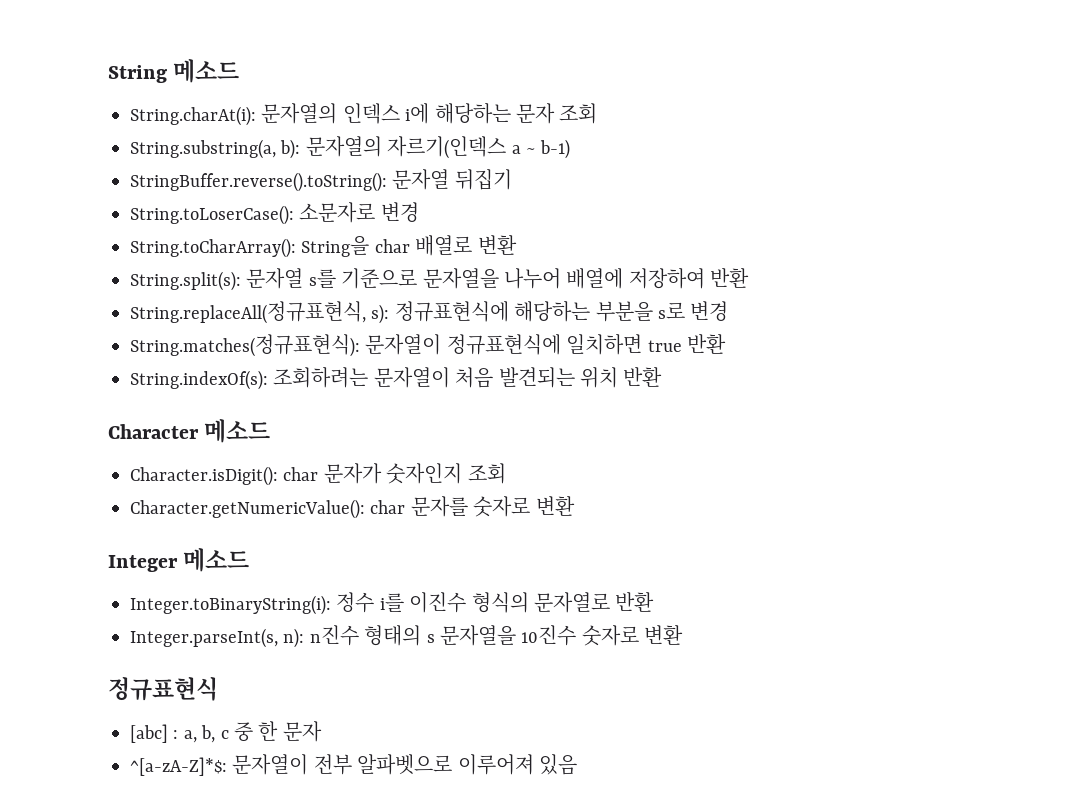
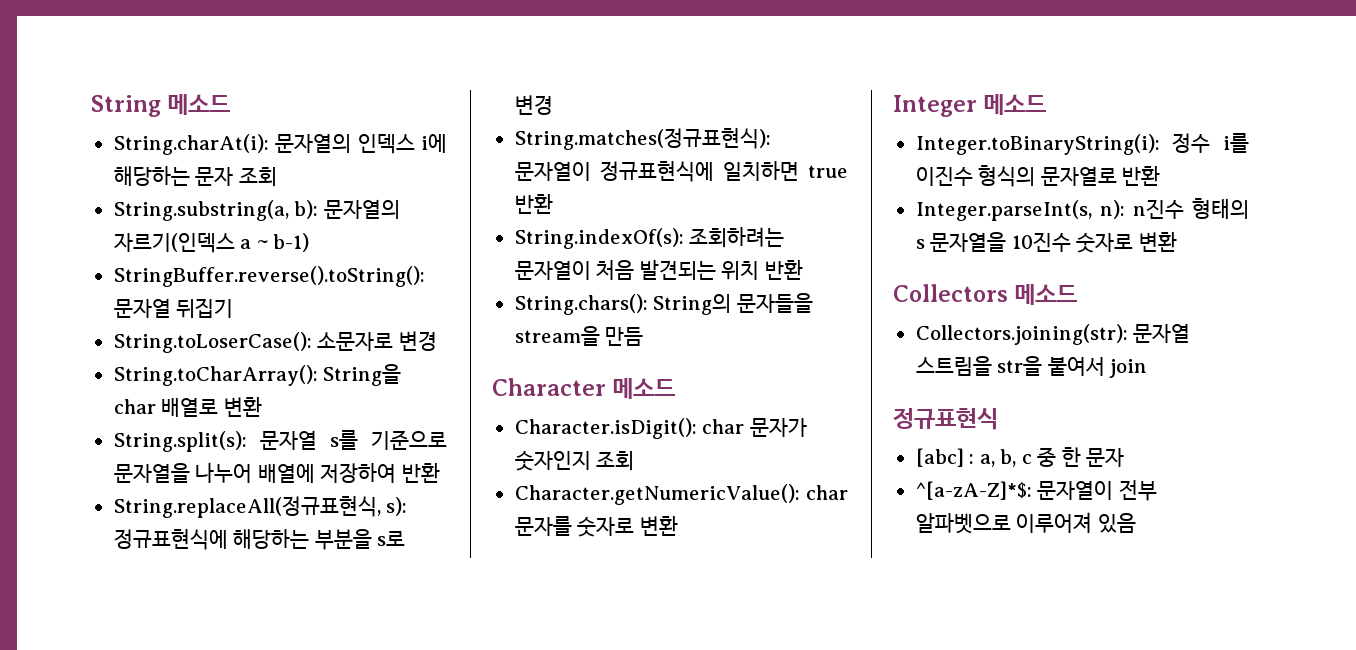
+ String.chars(): String의 문자들을 stream을 만듬
+ Collectors 메소드
+ Collectors.joining(str): 문자열 스트림을 str을 붙여서 join

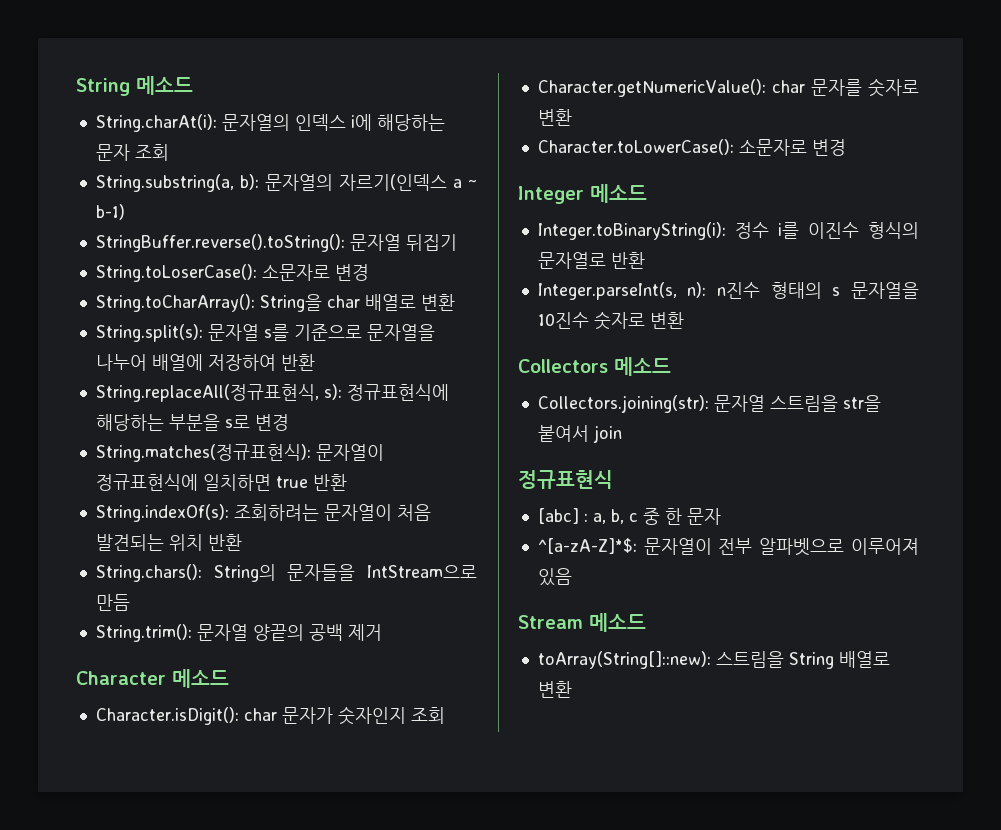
- String.chars(): String의 문자들을 stream을 만듬
+ String.chars(): String의 문자들을 IntStream으로 만듬
+ String.trim(): 문자열 양끝의 공백 제거
+ Character.toLowerCase(): 소문자로 변경
+ Stream 메소드
+ toArray(String[]::new): 스트림을 String 배열로 변환

